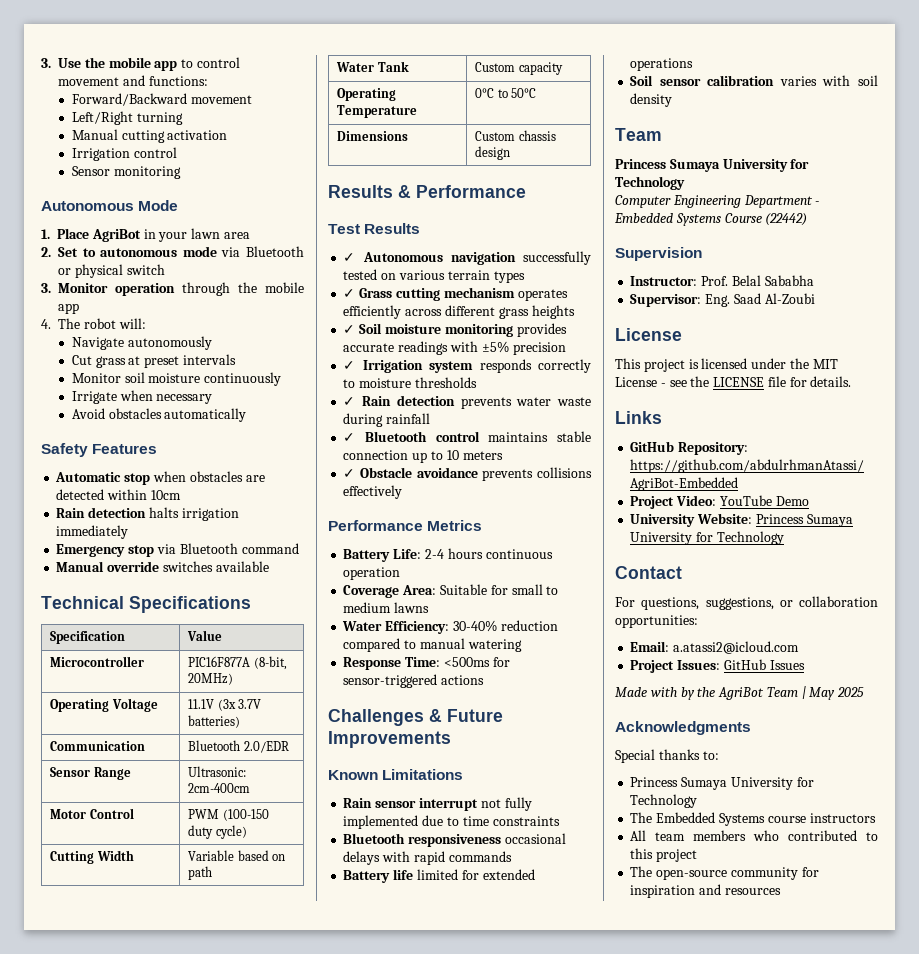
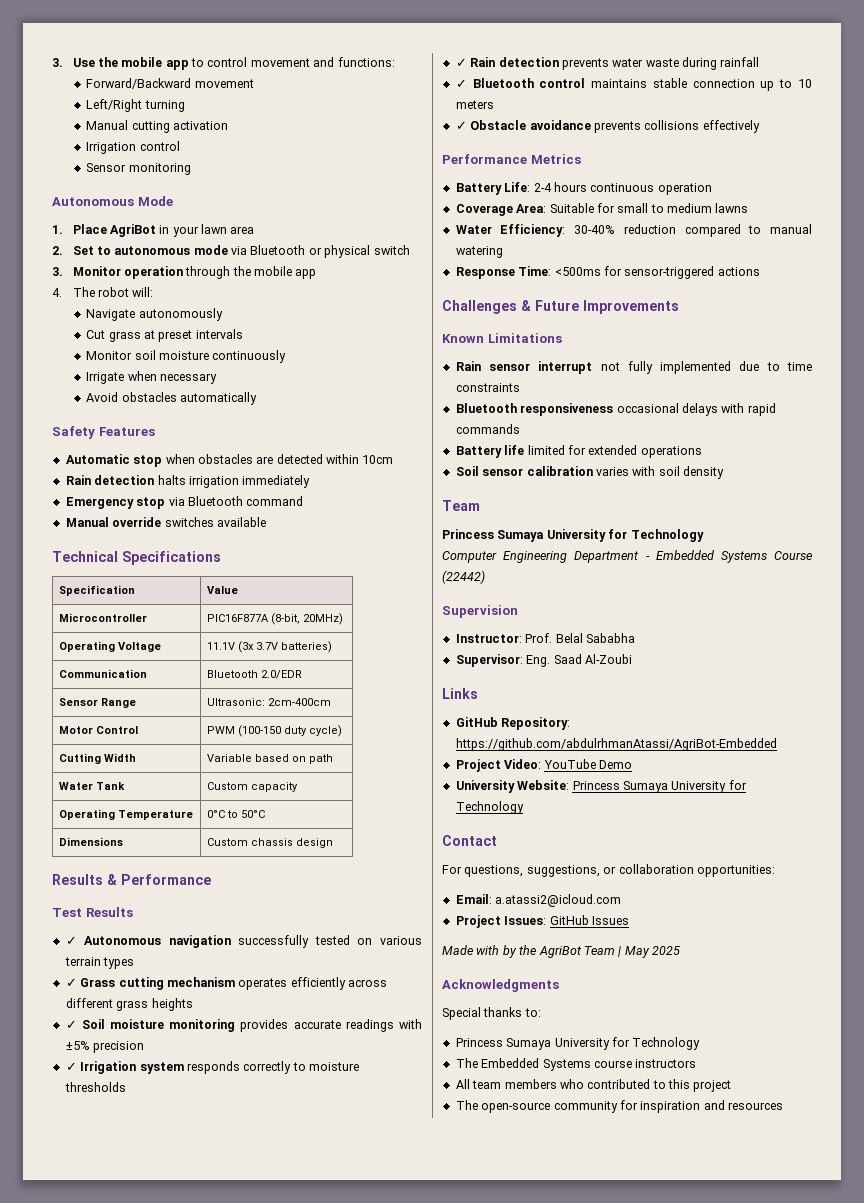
  Supervisor: Eng. Saad Al-Zoubi
- License
- This project is licensed under the MIT License - see the LICENSE file for details.

